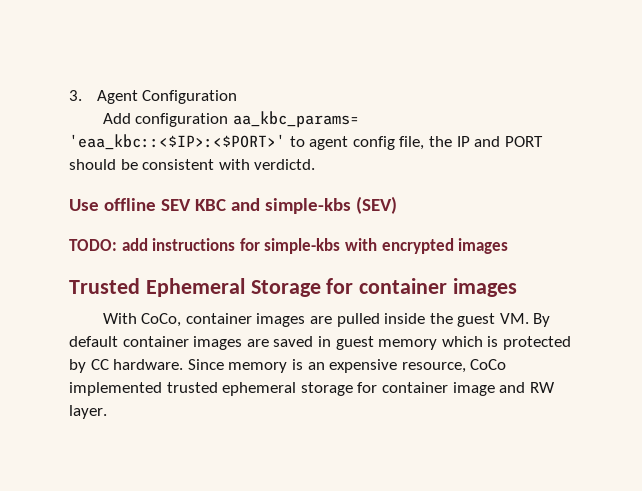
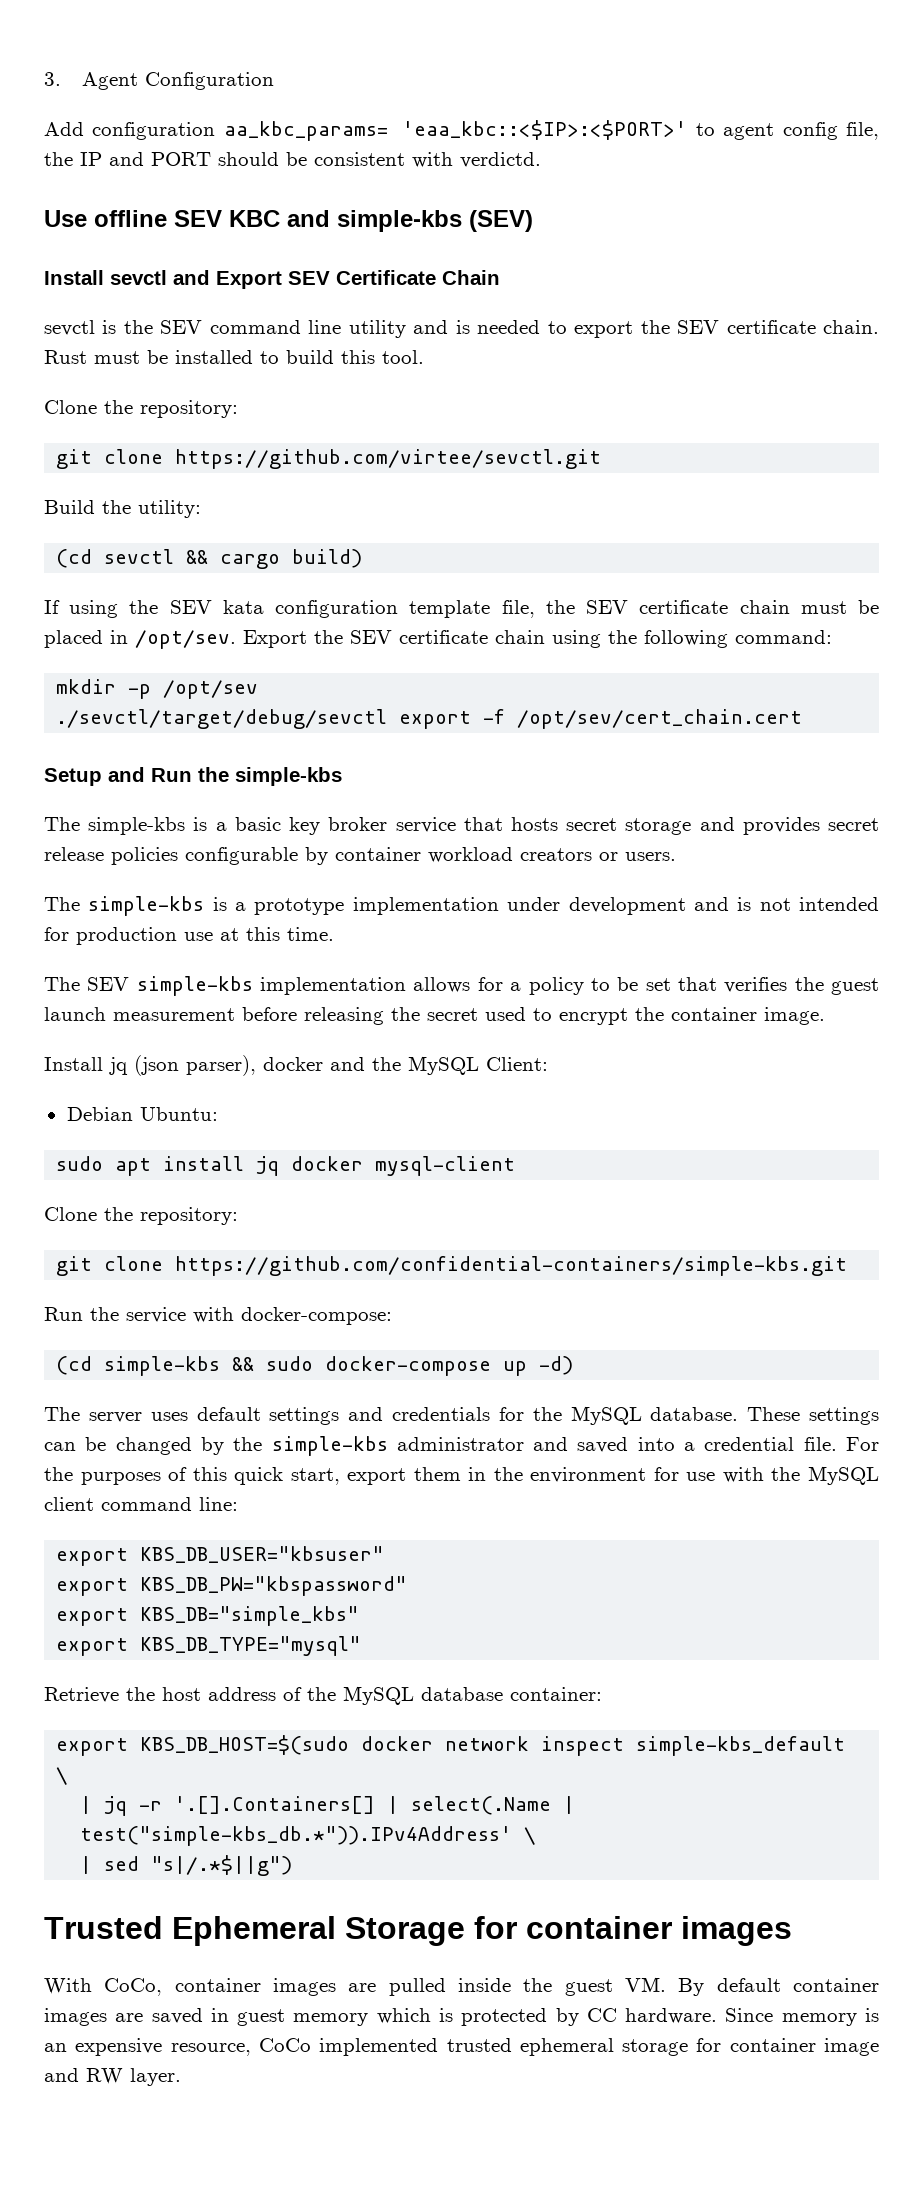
- TODO: add instructions for simple-kbs with encrypted images
+ Install sevctl and Export SEV Certificate Chain
+ sevctl is the SEV command line utility and is needed to export the SEV certificate chain. Rust must be installed to build this tool.
+ Clone the repository:
+ git clone https://github.com/virtee/sevctl.git
+ Build the utility:
+ (cd sevctl && cargo build)
+ If using the SEV kata configuration template file, the SEV certificate chain must be placed in /opt/sev. Export the SEV certificate chain using the following command:
+ mkdir -p /opt/sev
+ ./sevctl/target/debug/sevctl export -f /opt/sev/cert_chain.cert
+ Setup and Run the simple-kbs
+ The simple-kbs is a basic key broker service that hosts secret storage and provides secret release policies configurable by container workload creators or users.
+ The simple-kbs is a prototype implementation under development and is not intended for production use at this time.
+ The SEV simple-kbs implementation allows for a policy to be set that verifies the guest launch measurement before releasing the secret used to encrypt the container image.
+ Install jq (json parser), docker and the MySQL Client:
+ Debian Ubuntu:
+ sudo apt install jq docker mysql-client
+ Clone the repository:
+ git clone https://github.com/confidential-containers/simple-kbs.git
+ Run the service with docker-compose:
+ (cd simple-kbs && sudo docker-compose up -d)
+ The server uses default settings and credentials for the MySQL database. These settings can be changed by the simple-kbs administrator and saved into a credential file. For the purposes of this quick start, export them in the environment for use with the MySQL client command line:
+ export KBS_DB_USER="kbsuser"
+ export KBS_DB_PW="kbspassword"
+ export KBS_DB="simple_kbs"
+ export KBS_DB_TYPE="mysql"
+ Retrieve the host address of the MySQL database container:
+ export KBS_DB_HOST=$(sudo docker network inspect simple-kbs_default \
+ | jq -r '.[].Containers[] | select(.Name | test("simple-kbs_db.*")).IPv4Address' \
+ | sed "s|/.*$||g")

